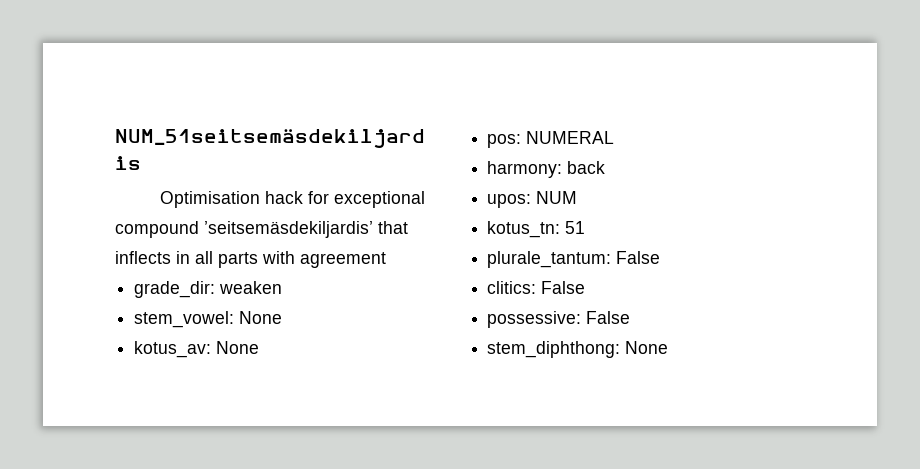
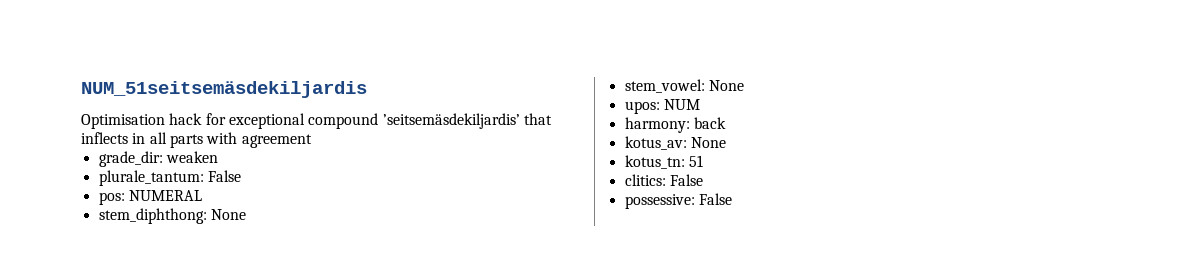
+ plurale_tantum: False
+ pos: NUMERAL
+ stem_diphthong: None
  stem_vowel: None
+ upos: NUM
+ harmony: back
  kotus_av: None
- pos: NUMERAL
- harmony: back
- upos: NUM
- plurale_tantum: False
- stem_diphthong: None

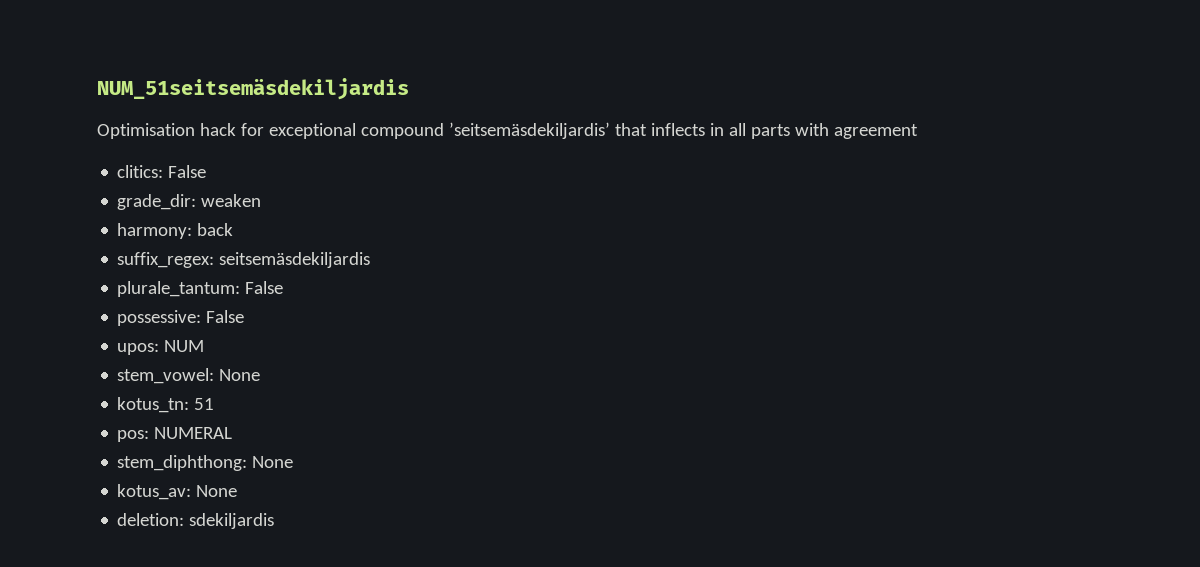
+ clitics: False
+ harmony: back
+ suffix_regex: seitsemäsdekiljardis
  plurale_tantum: False
+ possessive: False
+ upos: NUM
+ stem_vowel: None
+ kotus_tn: 51
  pos: NUMERAL
  stem_diphthong: None
- stem_vowel: None
- upos: NUM
- harmony: back
  kotus_av: None
- kotus_tn: 51
- clitics: False
- possessive: False
+ deletion: sdekiljardis

